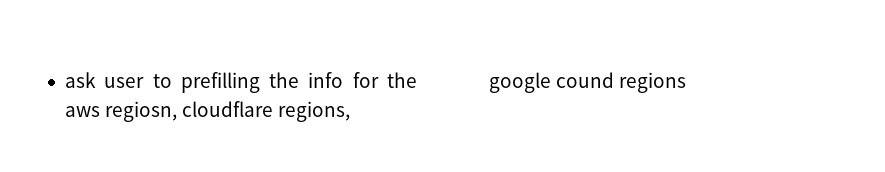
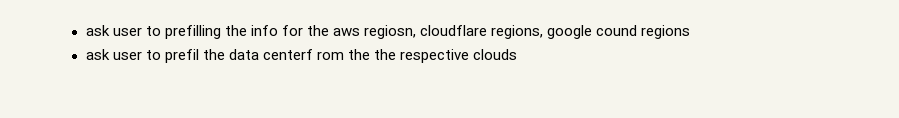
+ ask user to prefil the data centerf rom the the respective clouds

